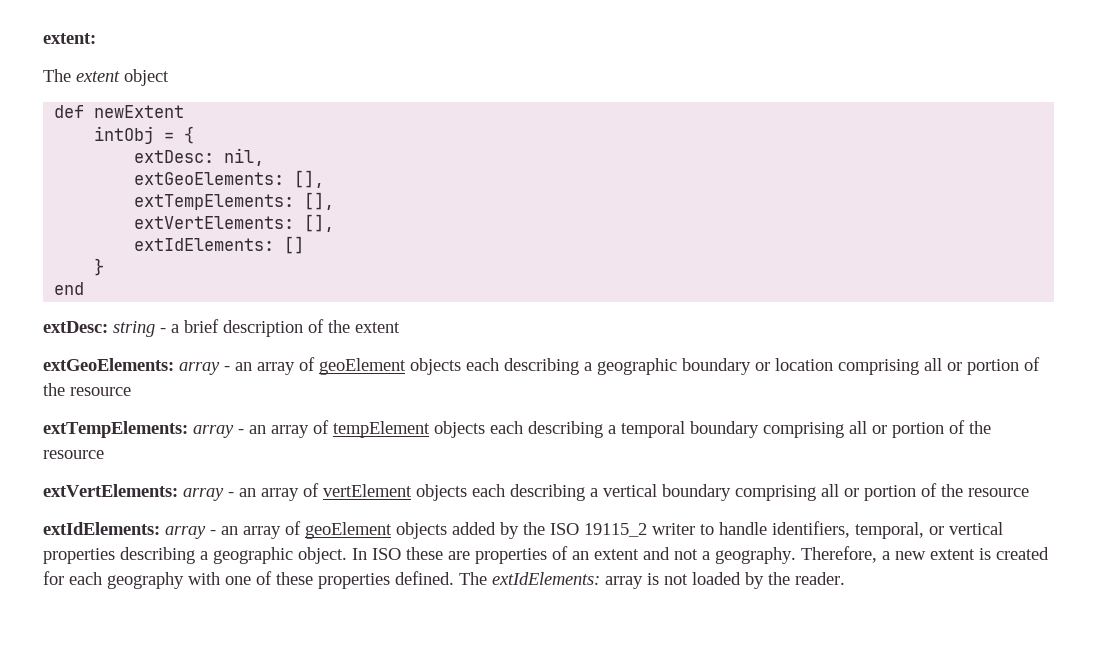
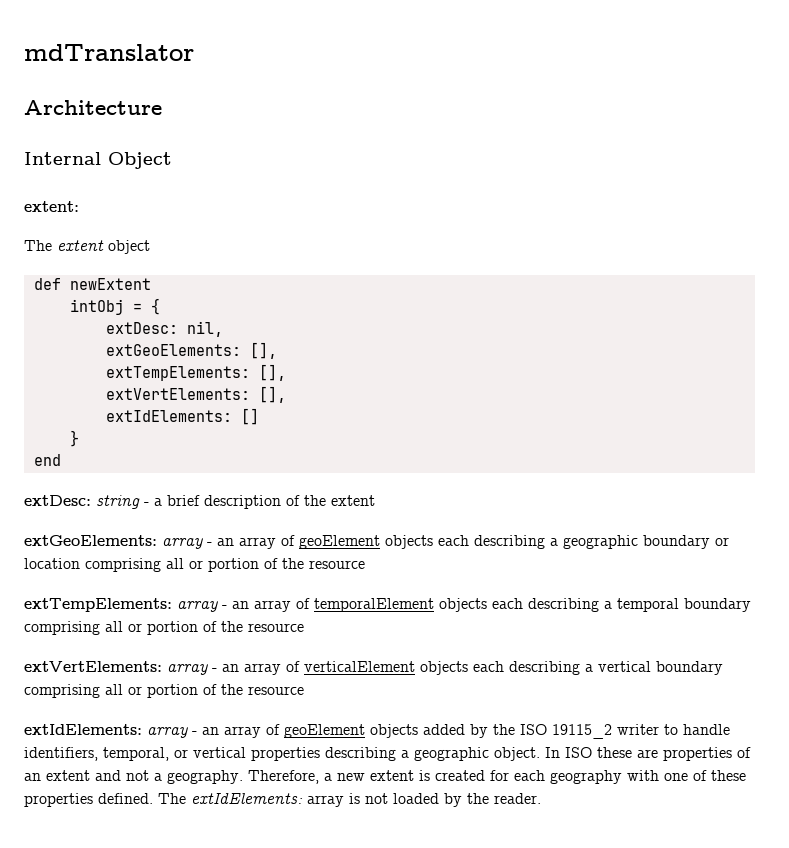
+ mdTranslator
+ Architecture
+ Internal Object
- extTempElements: array - an array of tempElement objects each describing a temporal boundary comprising all or portion of the resource
+ extTempElements: array - an array of temporalElement objects each describing a temporal boundary comprising all or portion of the resource
- extVertElements: array - an array of vertElement objects each describing a vertical boundary comprising all or portion of the resource
+ extVertElements: array - an array of verticalElement objects each describing a vertical boundary comprising all or portion of the resource

